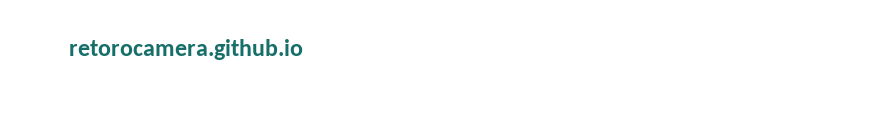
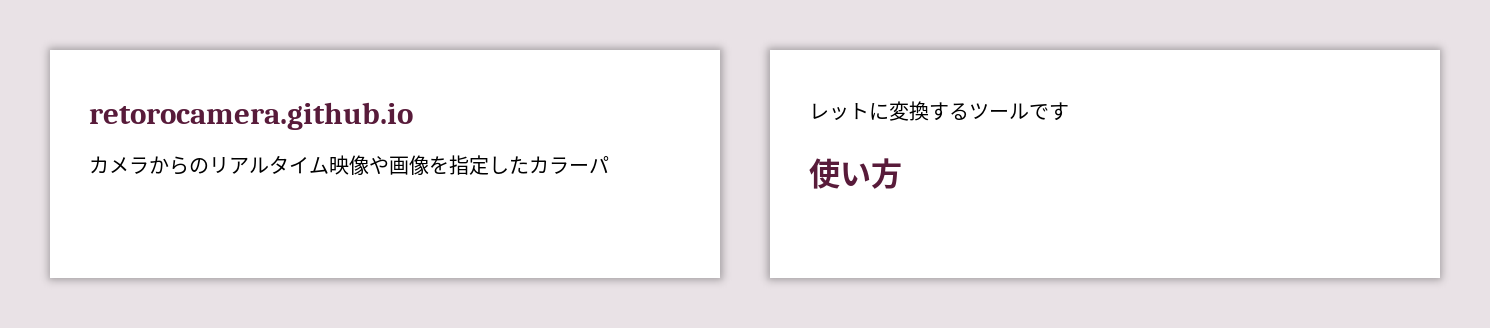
+ カメラからのリアルタイム映像や画像を指定したカラーパレットに変換するツールです
+ 使い方

